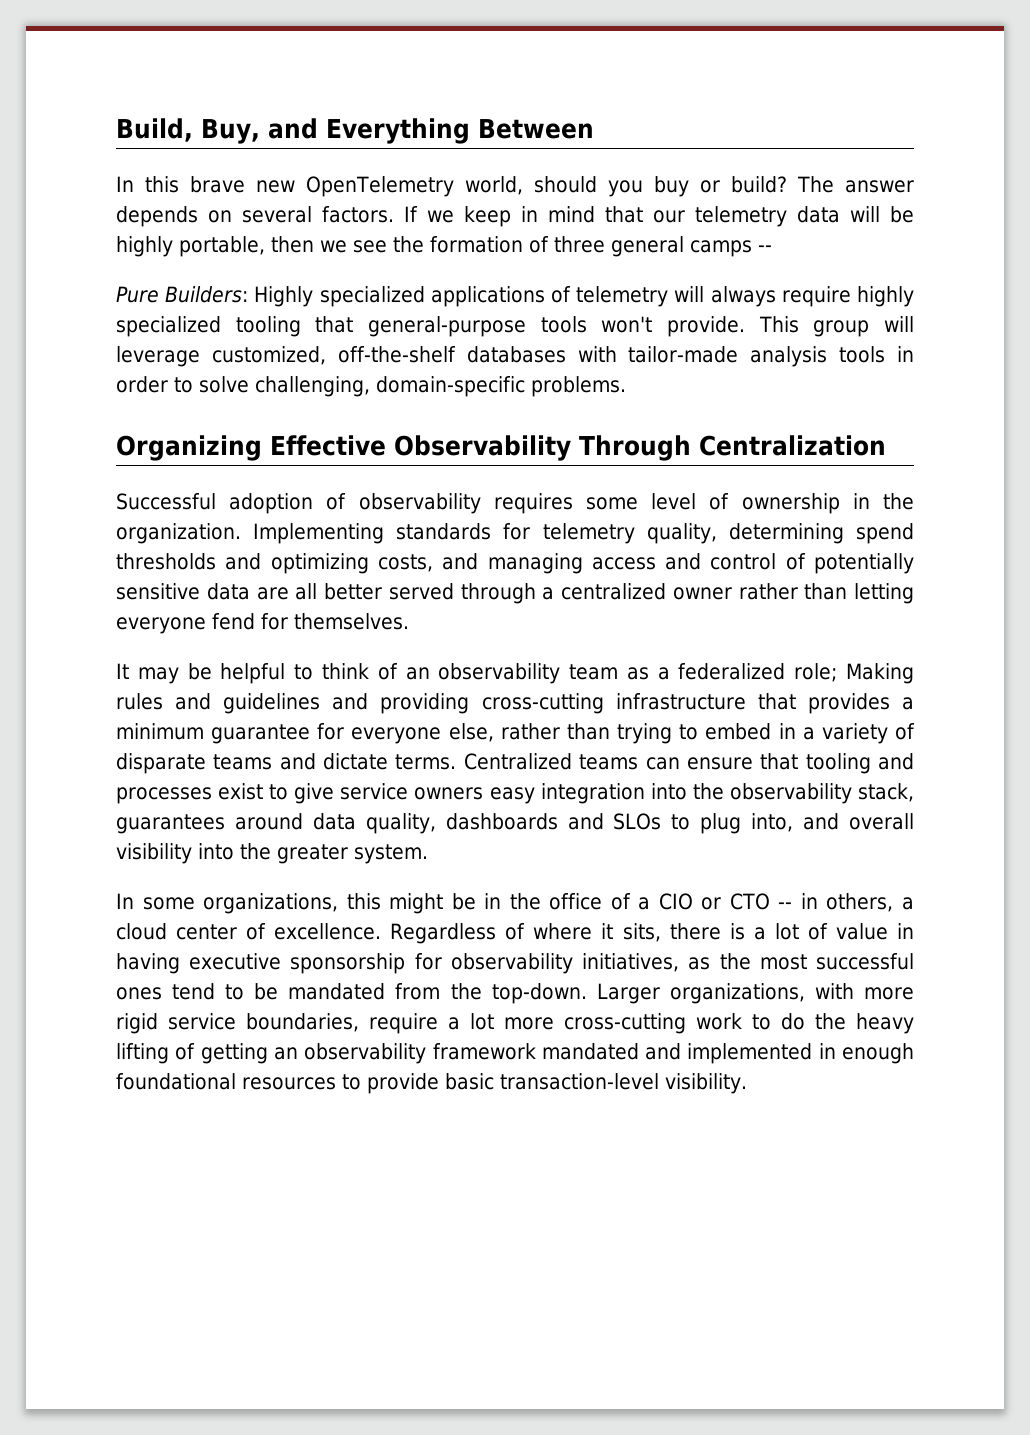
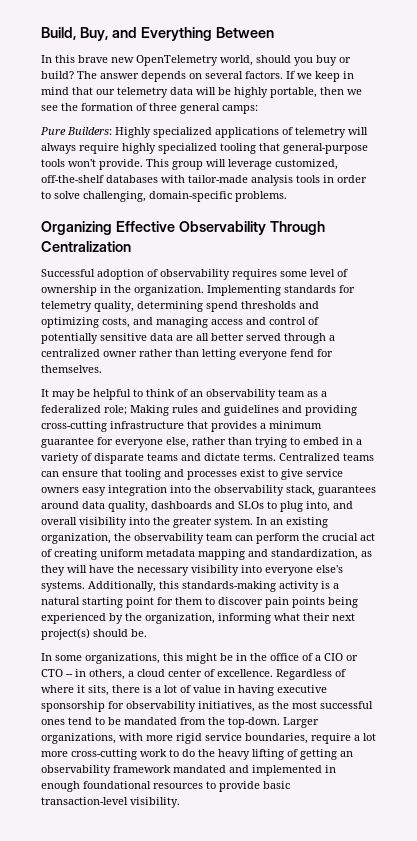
- If we keep in mind that our telemetry data will be highly portable, then we see the formation of three general camps --
+ If we keep in mind that our telemetry data will be highly portable, then we see the formation of three general camps:
+ In an existing organization, the observability team can perform the crucial act of creating uniform metadata mapping and standardization, as they will have the necessary visibility into everyone else's systems. Additionally, this standards-making activity is a natural starting point for them to discover pain points being experienced by the organization, informing what their next project(s) should be.

